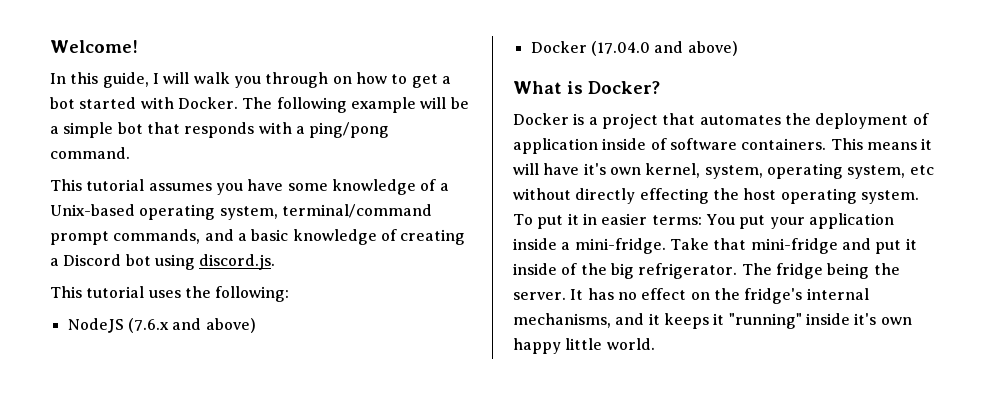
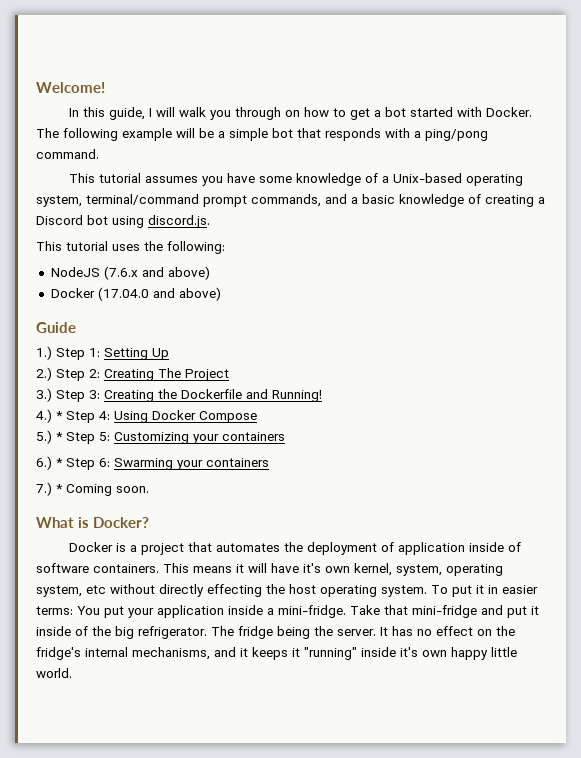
+ Guide
+ 1.) Step 1: Setting Up
+ 2.) Step 2: Creating The Project
+ 3.) Step 3: Creating the Dockerfile and Running!
+ 4.) * Step 4: Using Docker Compose
+ 5.) * Step 5: Customizing your containers
+ 6.) * Step 6: Swarming your containers
+ 7.) * Coming soon.

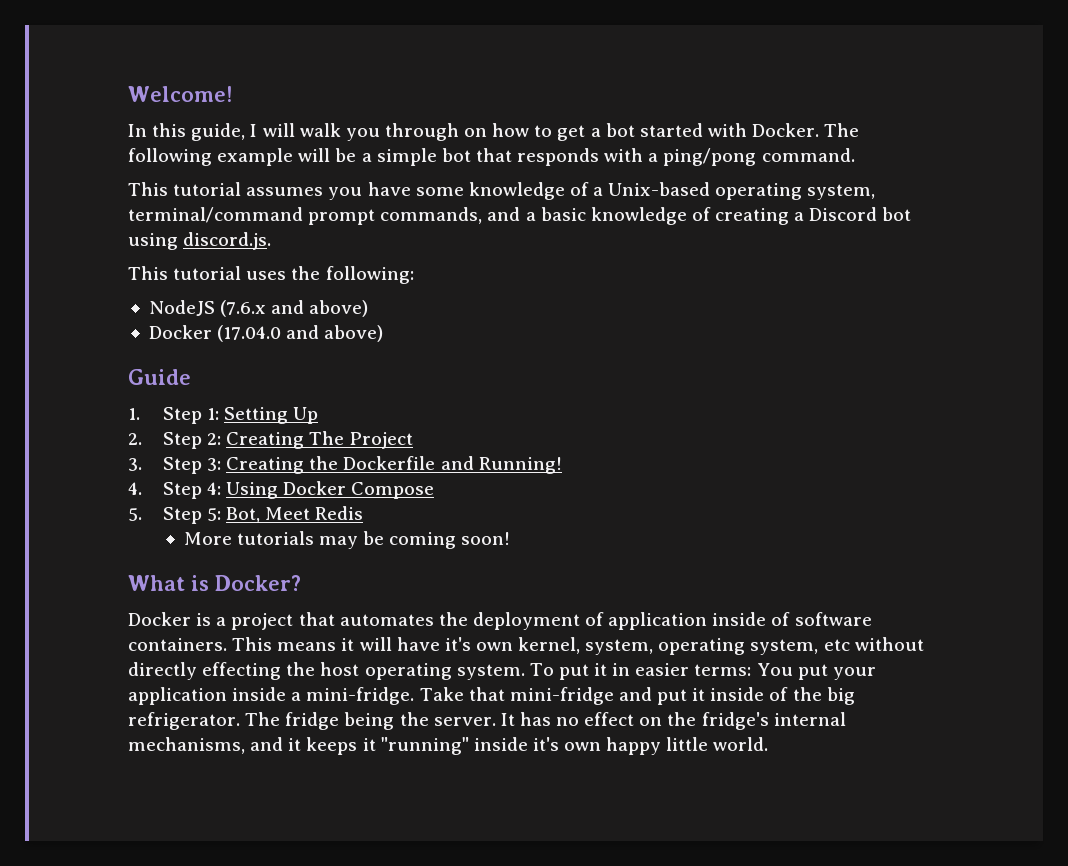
- 1.) Step 1: Setting Up
+ 1. Step 1: Setting Up
- 2.) Step 2: Creating The Project
+ 2. Step 2: Creating The Project
- 3.) Step 3: Creating the Dockerfile and Running!
+ 3. Step 3: Creating the Dockerfile and Running!
- 4.) * Step 4: Using Docker Compose
+ 4. Step 4: Using Docker Compose
- 5.) * Step 5: Customizing your containers
- 6.) * Step 6: Swarming your containers
- 7.) * Coming soon.
+ 5. Step 5: Bot, Meet Redis
+ More tutorials may be coming soon!

